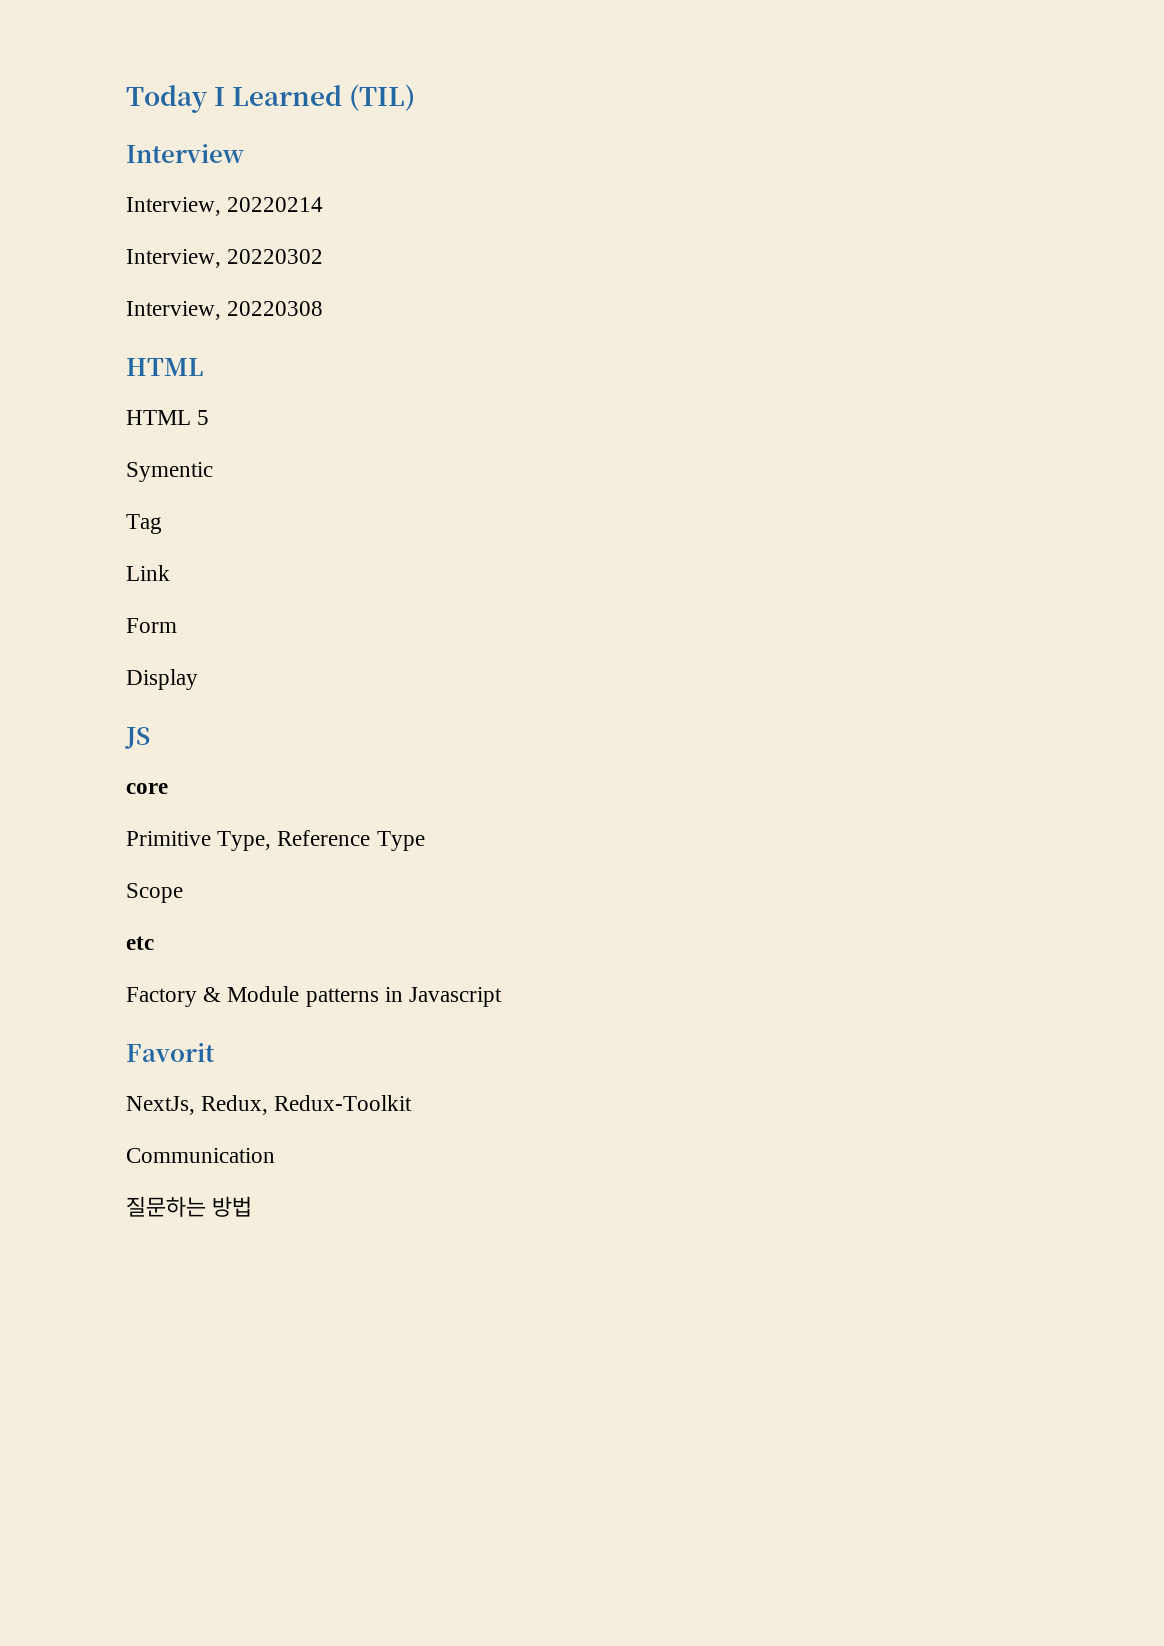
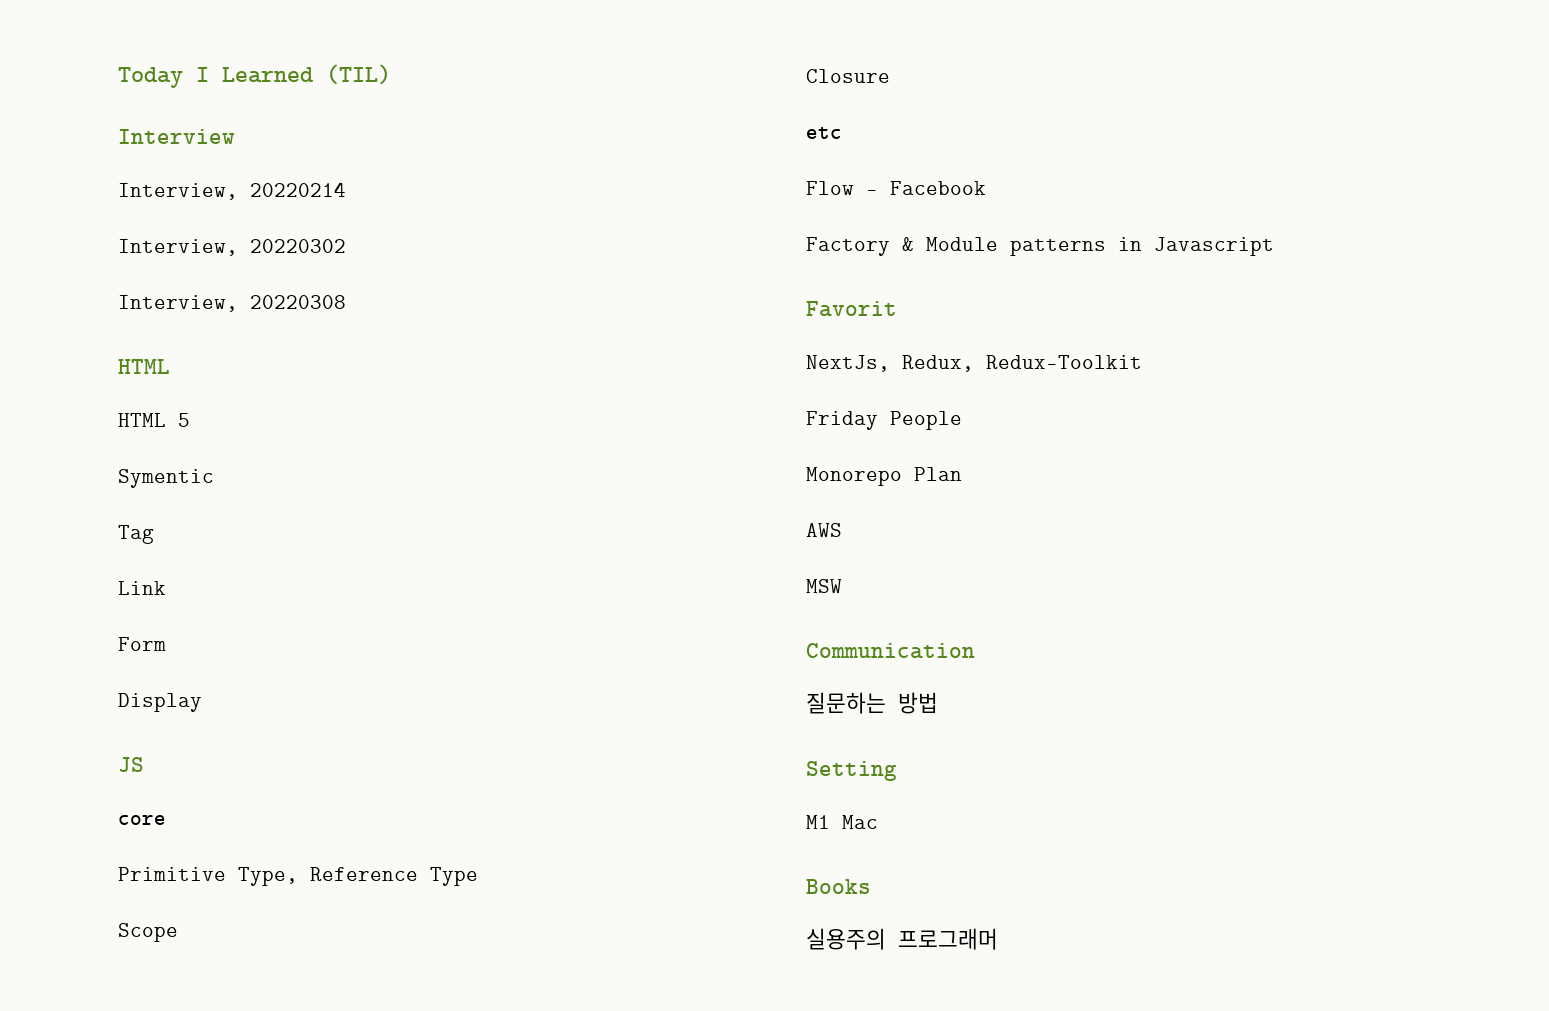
+ Closure
+ Flow - Facebook
+ Friday People
+ Monorepo Plan
+ AWS
+ MSW
  Communication
  질문하는 방법
+ Setting
+ M1 Mac
+ Books
+ 실용주의 프로그래머

